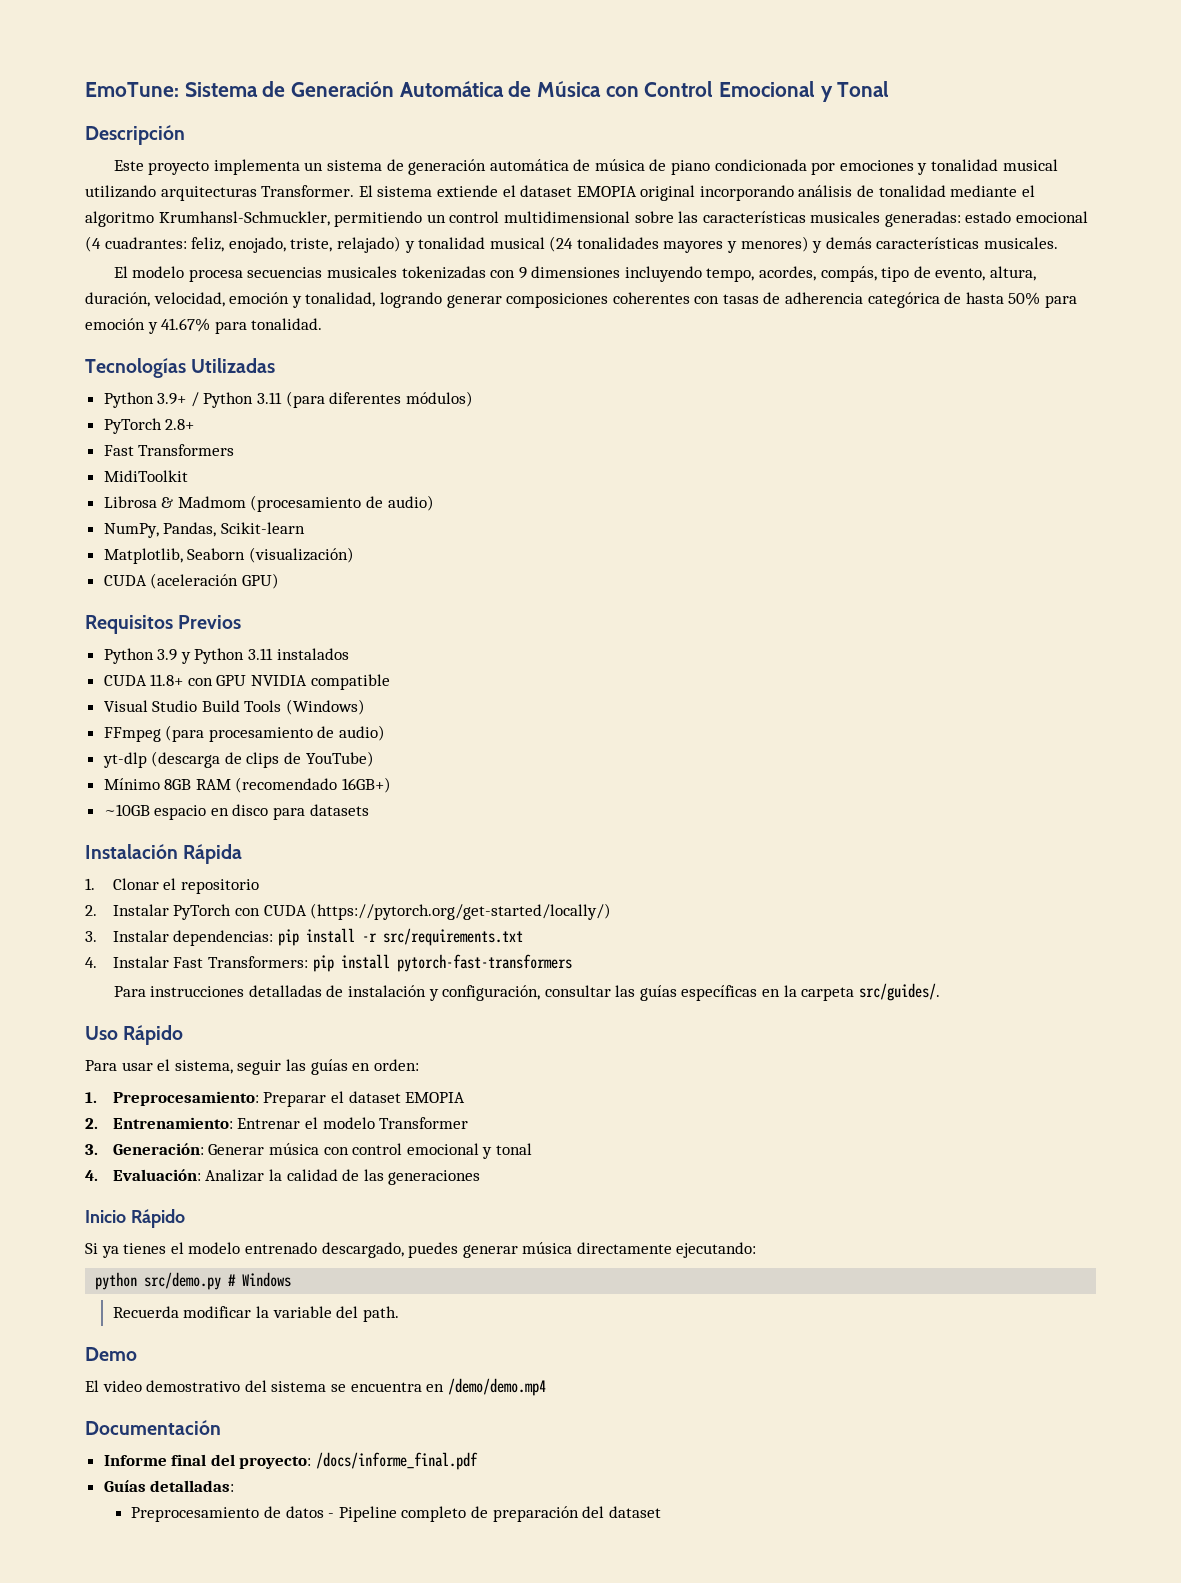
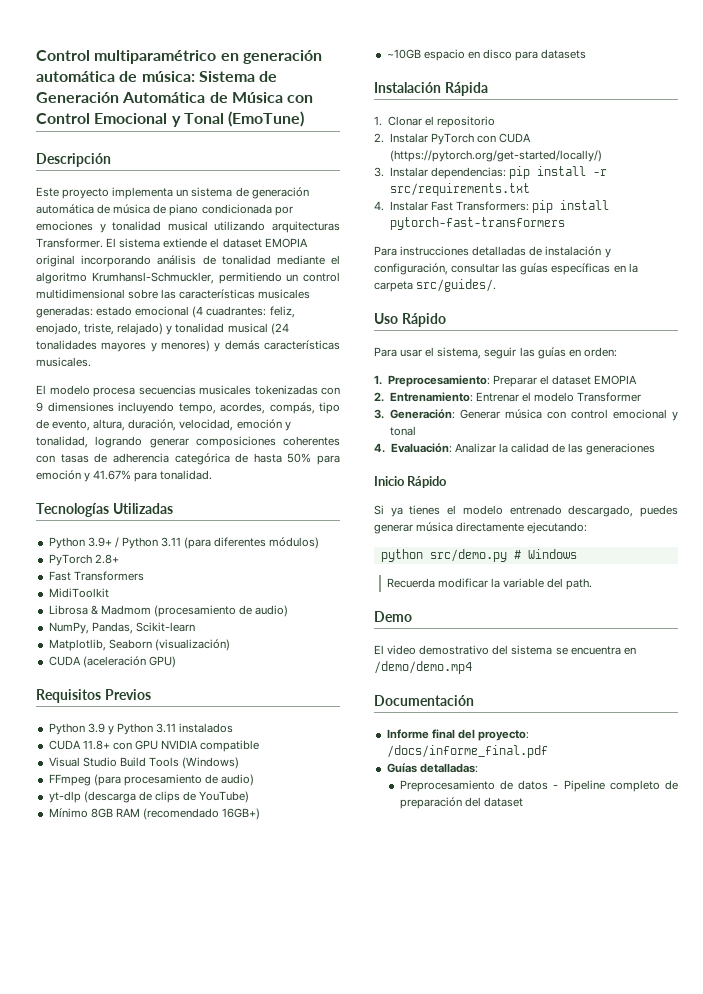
- EmoTune: Sistema de Generación Automática de Música con Control Emocional y Tonal
+ Control multiparamétrico en generación automática de música: Sistema de Generación Automática de Música con Control Emocional y Tonal (EmoTune)

